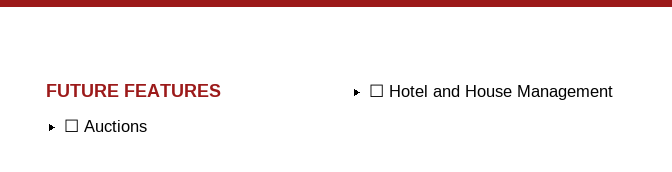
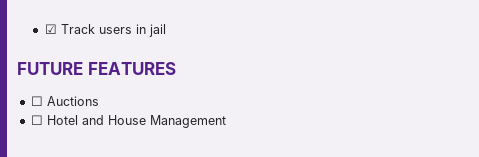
+ ☑ Track users in jail

